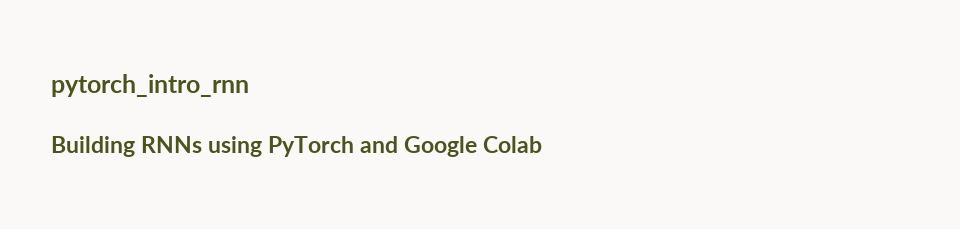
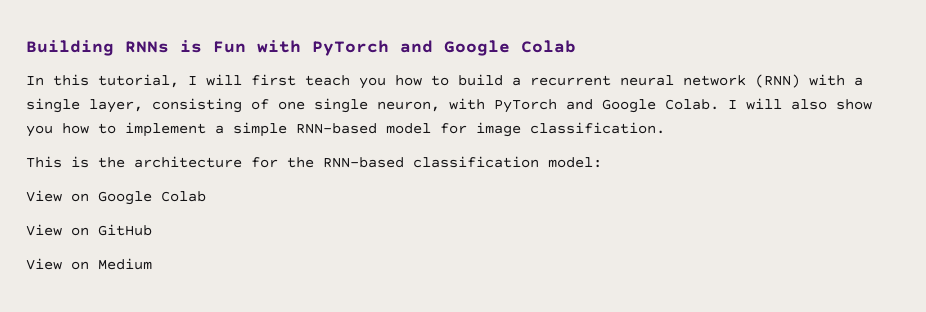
- pytorch_intro_rnn
- Building RNNs using PyTorch and Google Colab
+ Building RNNs is Fun with PyTorch and Google Colab
+ In this tutorial, I will first teach you how to build a recurrent neural network (RNN) with a single layer, consisting of one single neuron, with PyTorch and Google Colab. I will also show you how to implement a simple RNN-based model for image classification.
+ This is the architecture for the RNN-based classification model:
+ View on Google Colab
+ View on GitHub
+ View on Medium

